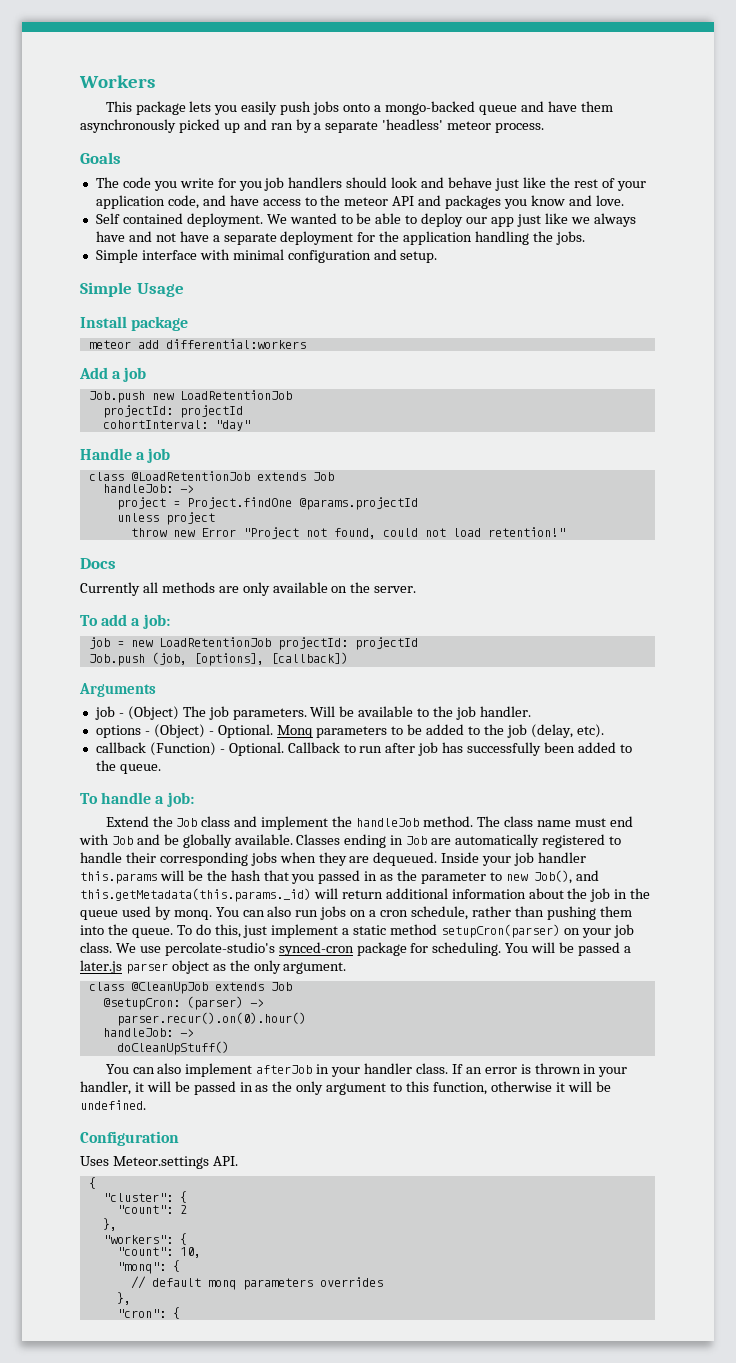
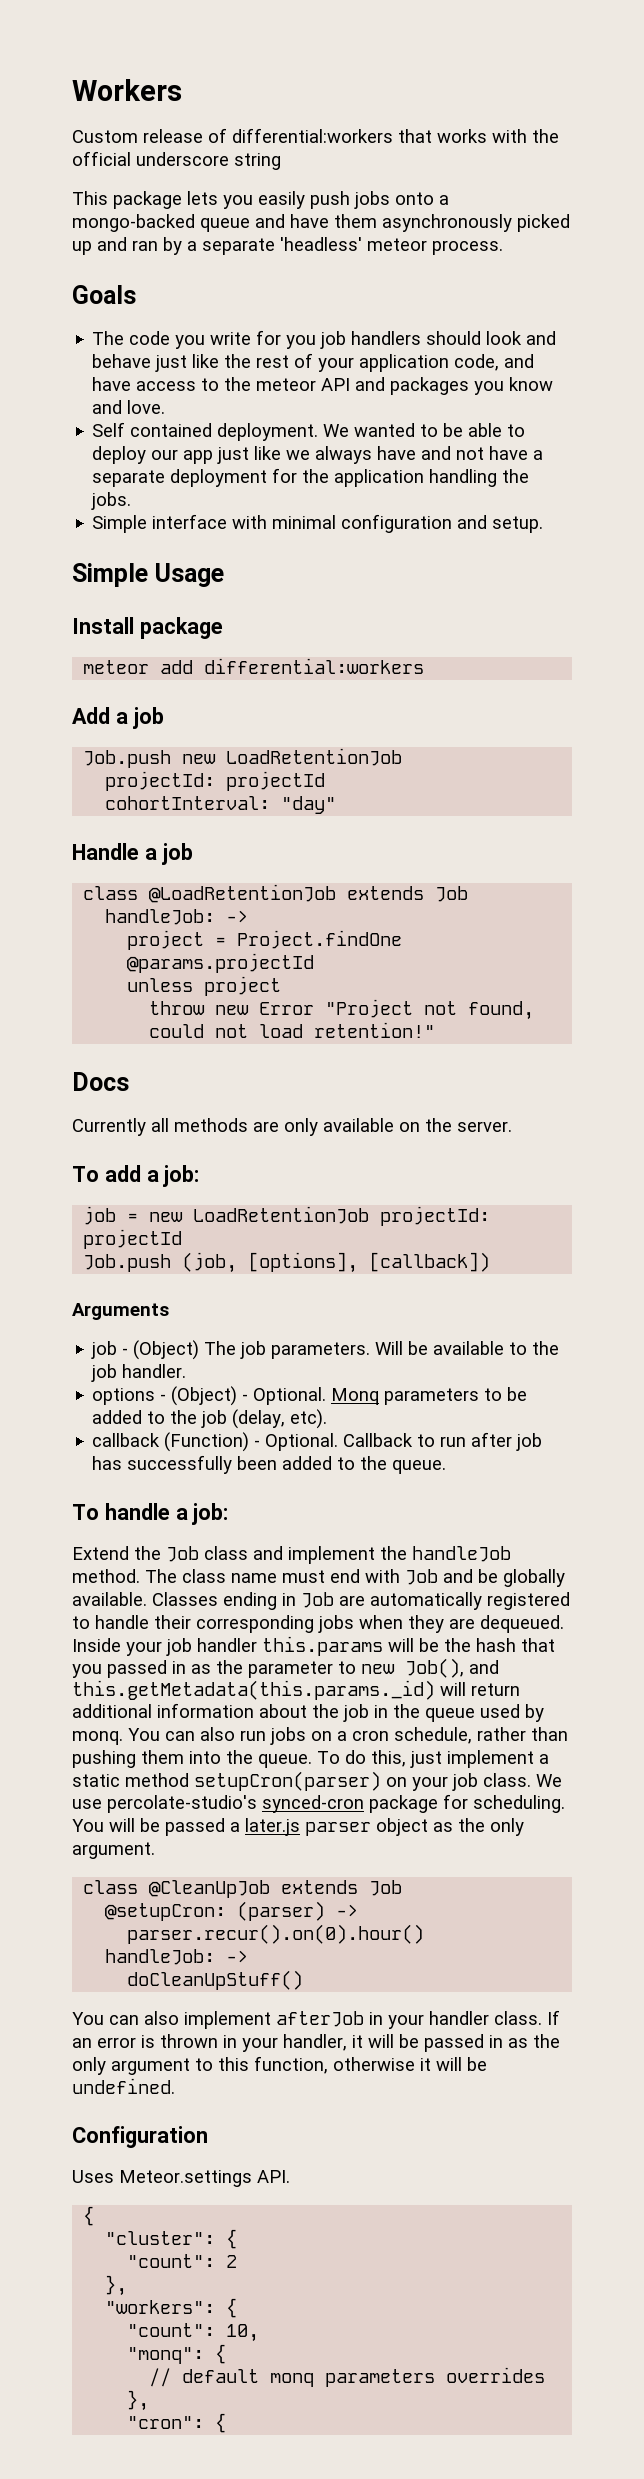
+ Custom release of differential:workers that works with the official underscore string

